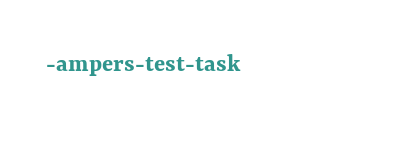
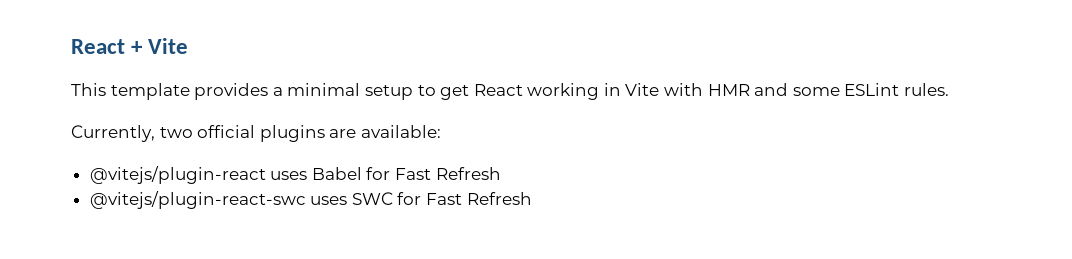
- -ampers-test-task
+ React + Vite
+ This template provides a minimal setup to get React working in Vite with HMR and some ESLint rules.
+ Currently, two official plugins are available:
+ @vitejs/plugin-react uses Babel for Fast Refresh
+ @vitejs/plugin-react-swc uses SWC for Fast Refresh

